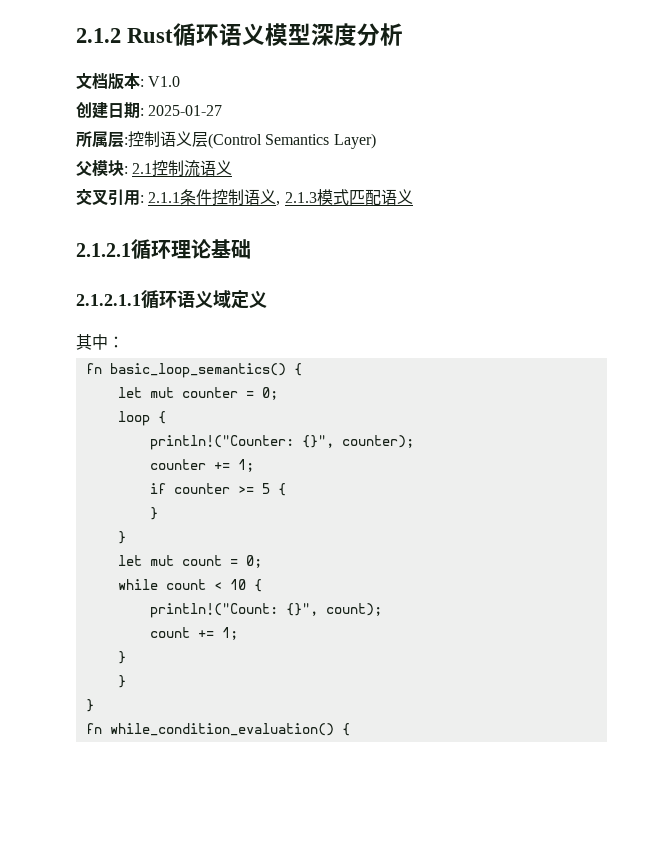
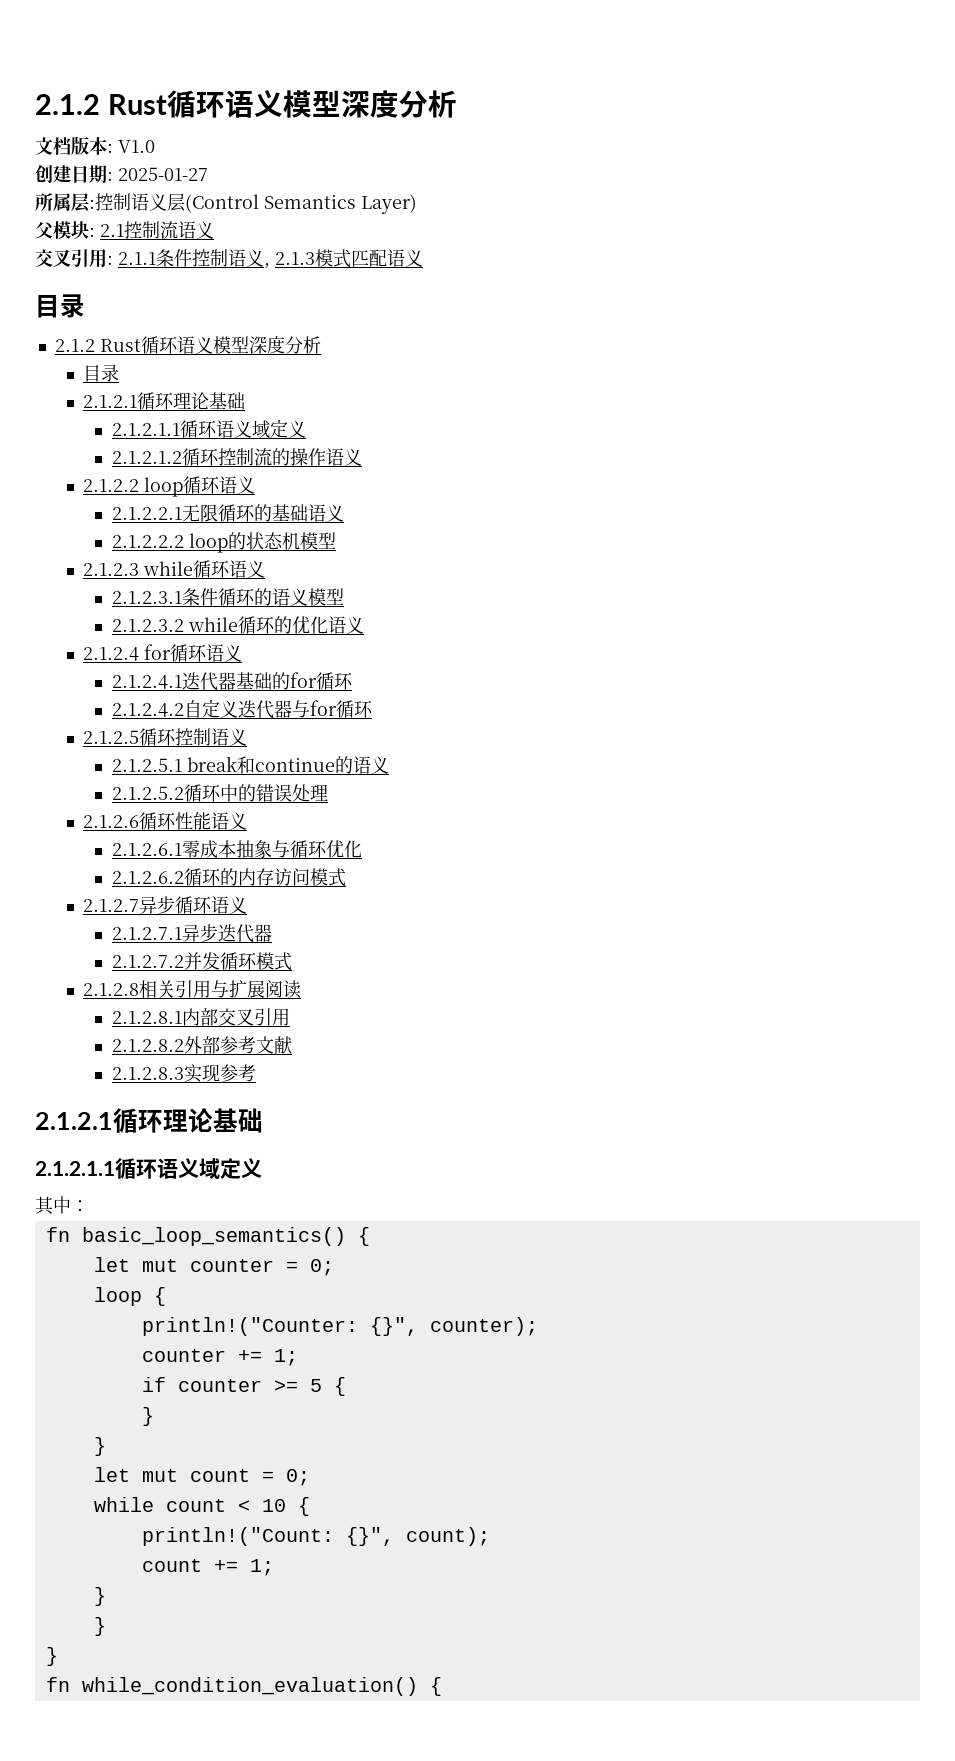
  交叉引用: 2.1.1条件控制语义, 2.1.3模式匹配语义
+ 目录
+ 2.1.2 Rust循环语义模型深度分析
+ 目录
+ 2.1.2.1循环理论基础
+ 2.1.2.1.1循环语义域定义
+ 2.1.2.1.2循环控制流的操作语义
+ 2.1.2.2 loop循环语义
+ 2.1.2.2.1无限循环的基础语义
+ 2.1.2.2.2 loop的状态机模型
+ 2.1.2.3 while循环语义
+ 2.1.2.3.1条件循环的语义模型
+ 2.1.2.3.2 while循环的优化语义
+ 2.1.2.4 for循环语义
+ 2.1.2.4.1迭代器基础的for循环
+ 2.1.2.4.2自定义迭代器与for循环
+ 2.1.2.5循环控制语义
+ 2.1.2.5.1 break和continue的语义
+ 2.1.2.5.2循环中的错误处理
+ 2.1.2.6循环性能语义
+ 2.1.2.6.1零成本抽象与循环优化
+ 2.1.2.6.2循环的内存访问模式
+ 2.1.2.7异步循环语义
+ 2.1.2.7.1异步迭代器
+ 2.1.2.7.2并发循环模式
+ 2.1.2.8相关引用与扩展阅读
+ 2.1.2.8.1内部交叉引用
+ 2.1.2.8.2外部参考文献
+ 2.1.2.8.3实现参考

